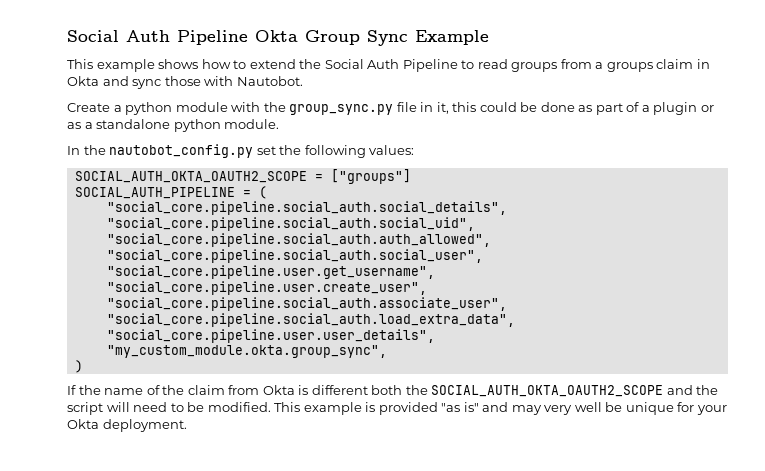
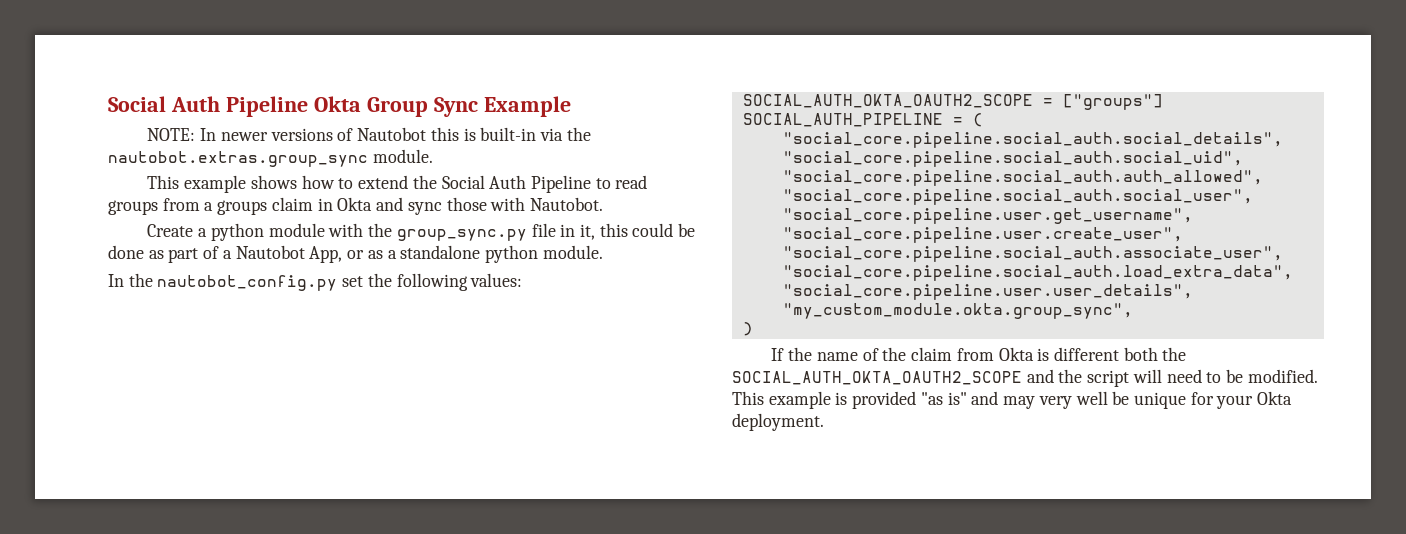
+ NOTE: In newer versions of Nautobot this is built-in via the nautobot.extras.group_sync module.
- Create a python module with the group_sync.py file in it, this could be done as part of a plugin or as a standalone python module.
+ Create a python module with the group_sync.py file in it, this could be done as part of a Nautobot App, or as a standalone python module.

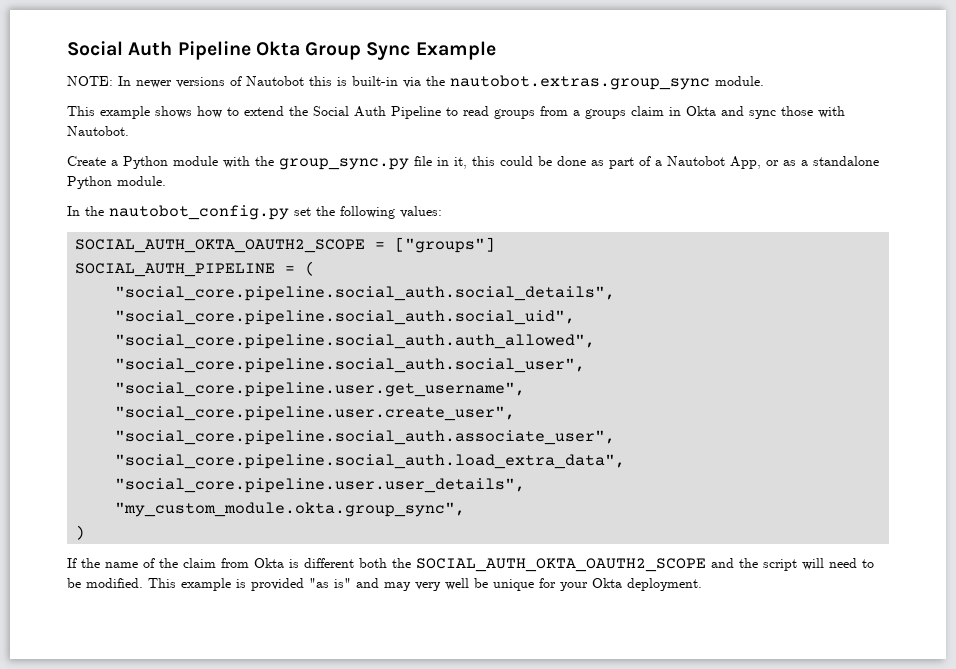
- Create a python module with the group_sync.py file in it, this could be done as part of a Nautobot App, or as a standalone python module.
+ Create a Python module with the group_sync.py file in it, this could be done as part of a Nautobot App, or as a standalone Python module.

